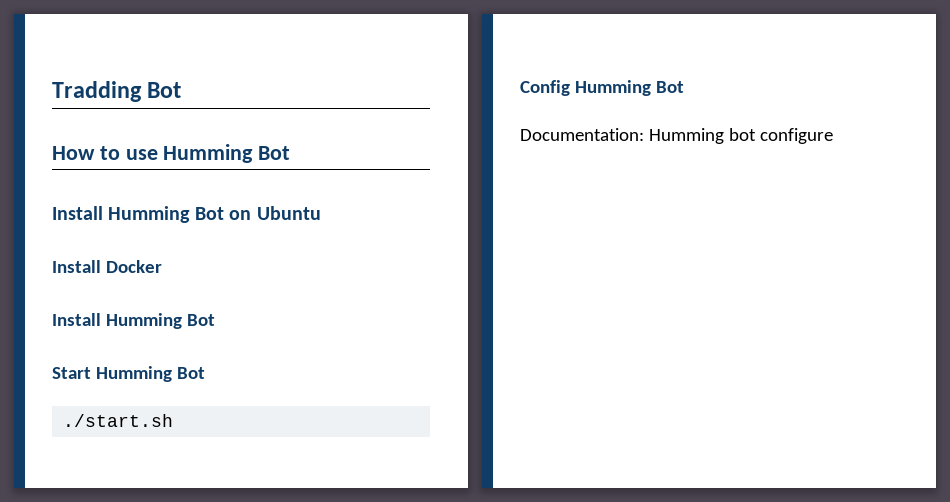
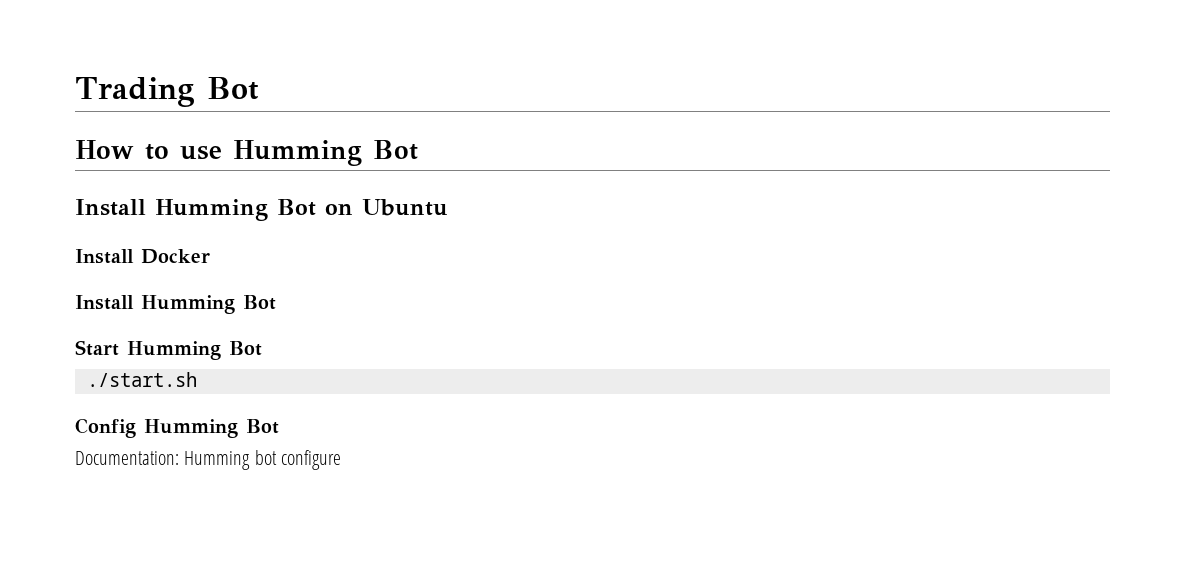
- Tradding Bot
+ Trading Bot

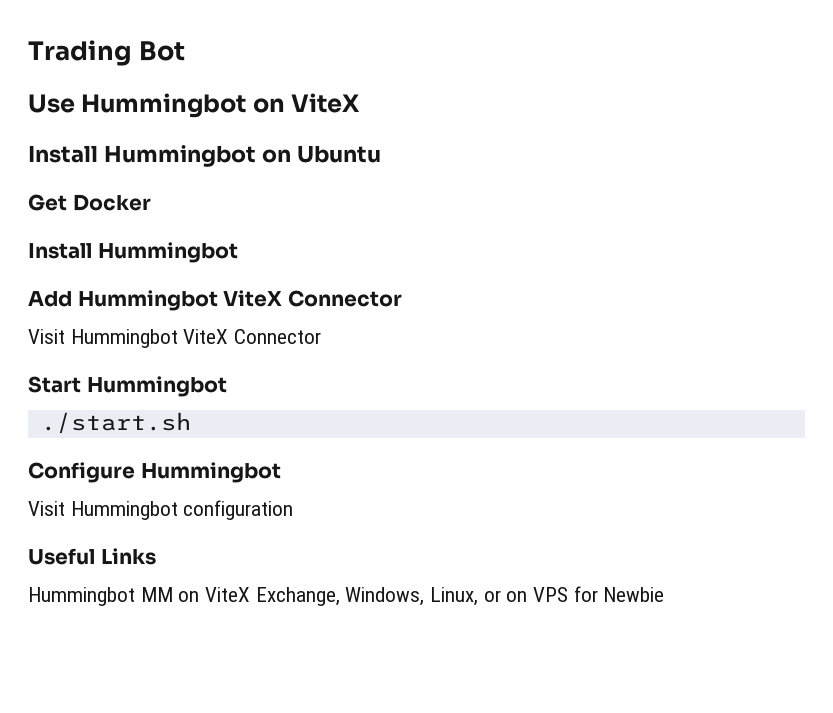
- How to use Humming Bot
- Install Humming Bot on Ubuntu
+ Use Hummingbot on ViteX
+ Install Hummingbot on Ubuntu
- Install Docker
- Install Humming Bot
+ Get Docker
+ Install Hummingbot
+ Add Hummingbot ViteX Connector
+ Visit Hummingbot ViteX Connector
- Start Humming Bot
+ Start Hummingbot
- Config Humming Bot
- Documentation: Humming bot configure
+ Configure Hummingbot
+ Visit Hummingbot configuration
+ Useful Links
+ Hummingbot MM on ViteX Exchange, Windows, Linux, or on VPS for Newbie

